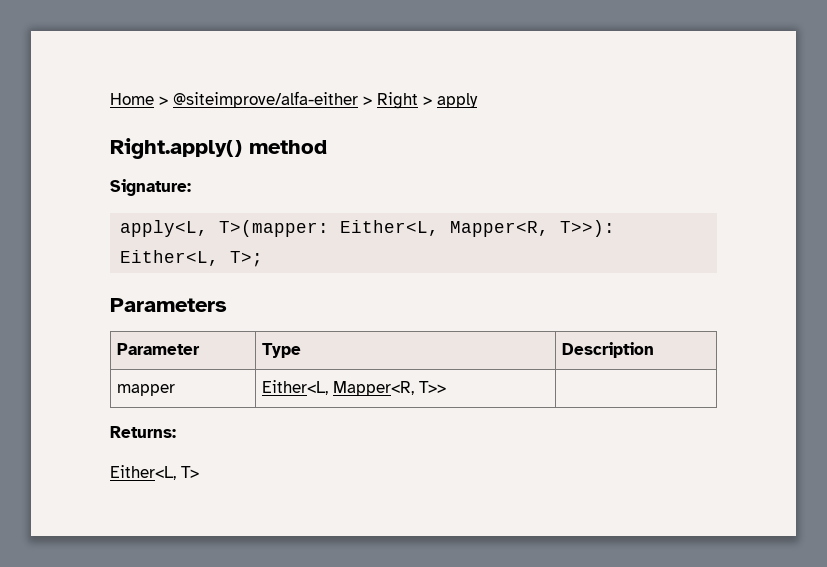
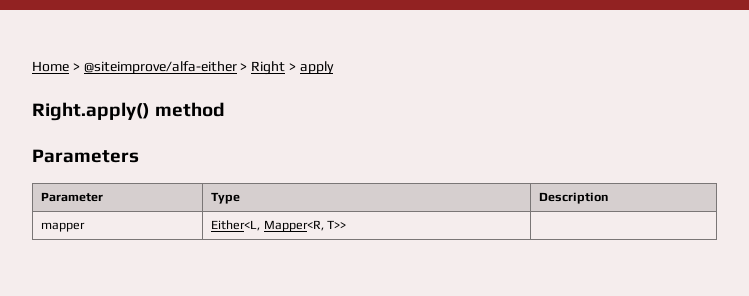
- Signature:
- apply<L, T>(mapper: Either<L, Mapper<R, T>>): Either<L, T>;
- Returns:
- Either<L, T>

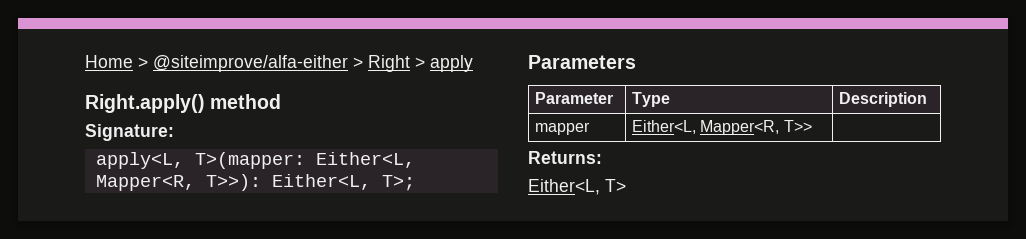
+ Signature:
+ apply<L, T>(mapper: Either<L, Mapper<R, T>>): Either<L, T>;
+ Returns:
+ Either<L, T>

